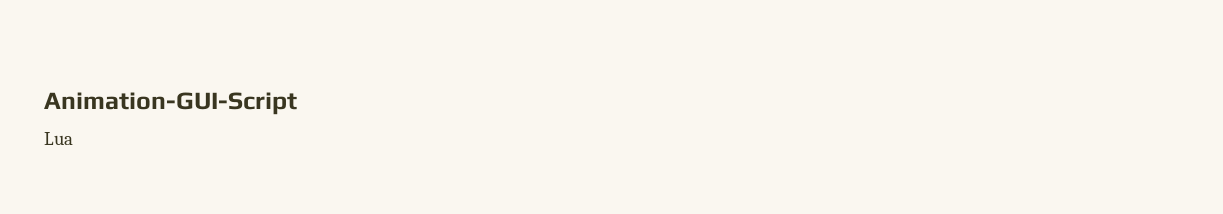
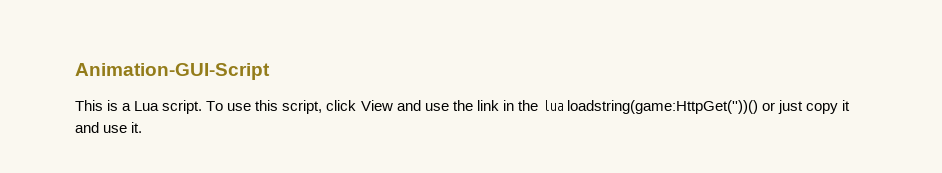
- Lua
+ This is a Lua script. To use this script, click View and use the link in the lua loadstring(game:HttpGet(''))() or just copy it and use it.

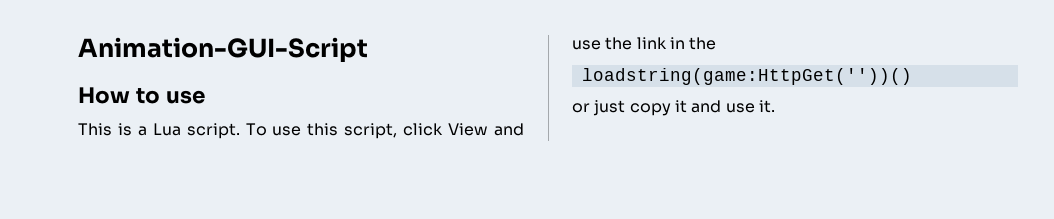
+ How to use
- To use this script, click View and use the link in the lua loadstring(game:HttpGet(''))() or just copy it and use it.
+ To use this script, click View and use the link in the
+ loadstring(game:HttpGet(''))()
+ or just copy it and use it.

